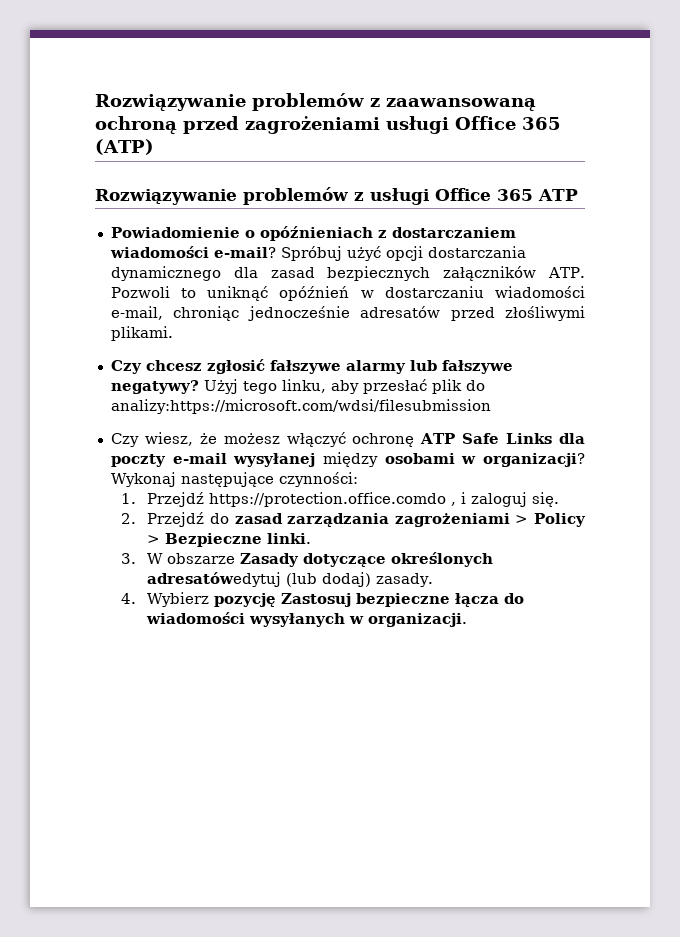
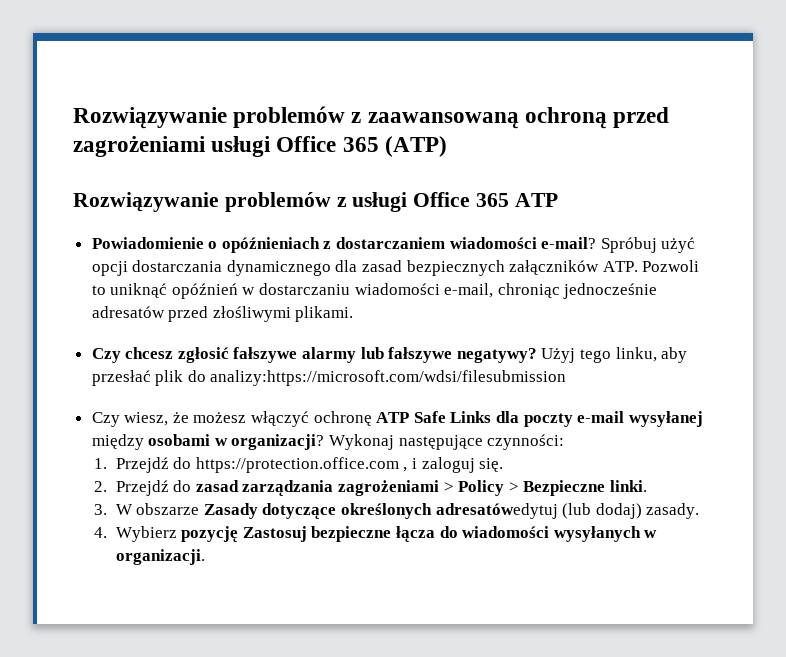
- 1. Przejdź https://protection.office.comdo , i zaloguj się.
+ 1. Przejdź do https://protection.office.com , i zaloguj się.

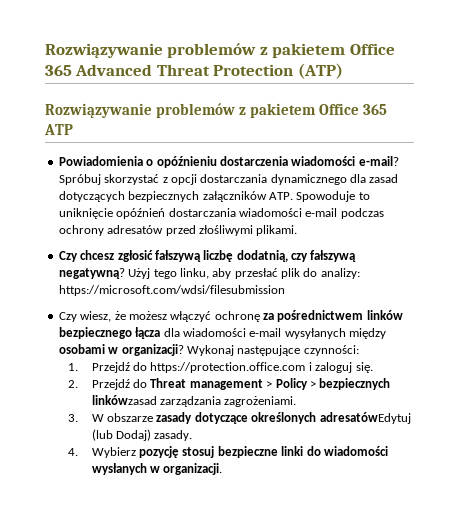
- Rozwiązywanie problemów z zaawansowaną ochroną przed zagrożeniami usługi Office 365 (ATP)
+ Rozwiązywanie problemów z pakietem Office 365 Advanced Threat Protection (ATP)
- Rozwiązywanie problemów z usługi Office 365 ATP
+ Rozwiązywanie problemów z pakietem Office 365 ATP
- Powiadomienie o opóźnieniach z dostarczaniem wiadomości e-mail?
+ Powiadomienia o opóźnieniu dostarczenia wiadomości e-mail?
- Spróbuj użyć opcji dostarczania dynamicznego dla zasad bezpiecznych załączników ATP. Pozwoli to uniknąć opóźnień w dostarczaniu wiadomości e-mail, chroniąc jednocześnie adresatów przed złośliwymi plikami.
+ Spróbuj skorzystać z opcji dostarczania dynamicznego dla zasad dotyczących bezpiecznych załączników ATP. Spowoduje to uniknięcie opóźnień dostarczania wiadomości e-mail podczas ochrony adresatów przed złośliwymi plikami.
- Czy chcesz zgłosić fałszywe alarmy lub fałszywe negatywy?
+ Czy chcesz zgłosić fałszywą liczbę dodatnią, czy fałszywą negatywną?
- Użyj tego linku, aby przesłać plik do analizy:https://microsoft.com/wdsi/filesubmission
+ Użyj tego linku, aby przesłać plik do analizy: https://microsoft.com/wdsi/filesubmission
- Czy wiesz, że możesz włączyć ochronę ATP Safe Links dla poczty e-mail wysyłanej między osobami w organizacji?
+ Czy wiesz, że możesz włączyć ochronę za pośrednictwem linków bezpiecznego łącza dla wiadomości e-mail wysyłanych między osobami w organizacji?
- 1. Przejdź do https://protection.office.com , i zaloguj się.
+ 1. Przejdź do https://protection.office.com i zaloguj się.
- 2. Przejdź do zasad zarządzania zagrożeniami > Policy > Bezpieczne linki.
+ 2. Przejdź do Threat management > Policy > bezpiecznych linkówzasad zarządzania zagrożeniami.
- 3. W obszarze Zasady dotyczące określonych adresatówedytuj (lub dodaj) zasady.
+ 3. W obszarze zasady dotyczące określonych adresatówEdytuj (lub Dodaj) zasady.
- 4. Wybierz pozycję Zastosuj bezpieczne łącza do wiadomości wysyłanych w organizacji.
+ 4. Wybierz pozycję stosuj bezpieczne linki do wiadomości wysłanych w organizacji.

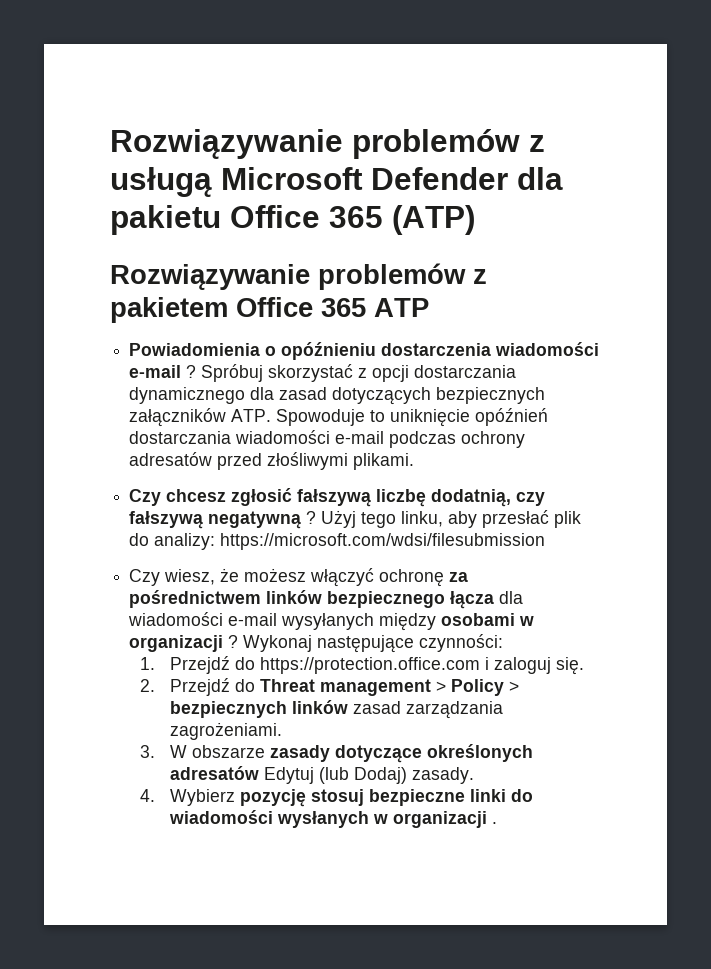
- Rozwiązywanie problemów z pakietem Office 365 Advanced Threat Protection (ATP)
+ Rozwiązywanie problemów z usługą Microsoft Defender dla pakietu Office 365 (ATP)
- Powiadomienia o opóźnieniu dostarczenia wiadomości e-mail?
+ Powiadomienia o opóźnieniu dostarczenia wiadomości e-mail ?
- Czy chcesz zgłosić fałszywą liczbę dodatnią, czy fałszywą negatywną?
+ Czy chcesz zgłosić fałszywą liczbę dodatnią, czy fałszywą negatywną ?
- Czy wiesz, że możesz włączyć ochronę za pośrednictwem linków bezpiecznego łącza dla wiadomości e-mail wysyłanych między osobami w organizacji?
+ Czy wiesz, że możesz włączyć ochronę za pośrednictwem linków bezpiecznego łącza dla wiadomości e-mail wysyłanych między osobami w organizacji ?
- 2. Przejdź do Threat management > Policy > bezpiecznych linkówzasad zarządzania zagrożeniami.
+ 2. Przejdź do Threat management > Policy > bezpiecznych linków zasad zarządzania zagrożeniami.
- 3. W obszarze zasady dotyczące określonych adresatówEdytuj (lub Dodaj) zasady.
+ 3. W obszarze zasady dotyczące określonych adresatów Edytuj (lub Dodaj) zasady.
- 4. Wybierz pozycję stosuj bezpieczne linki do wiadomości wysłanych w organizacji.
+ 4. Wybierz pozycję stosuj bezpieczne linki do wiadomości wysłanych w organizacji .

